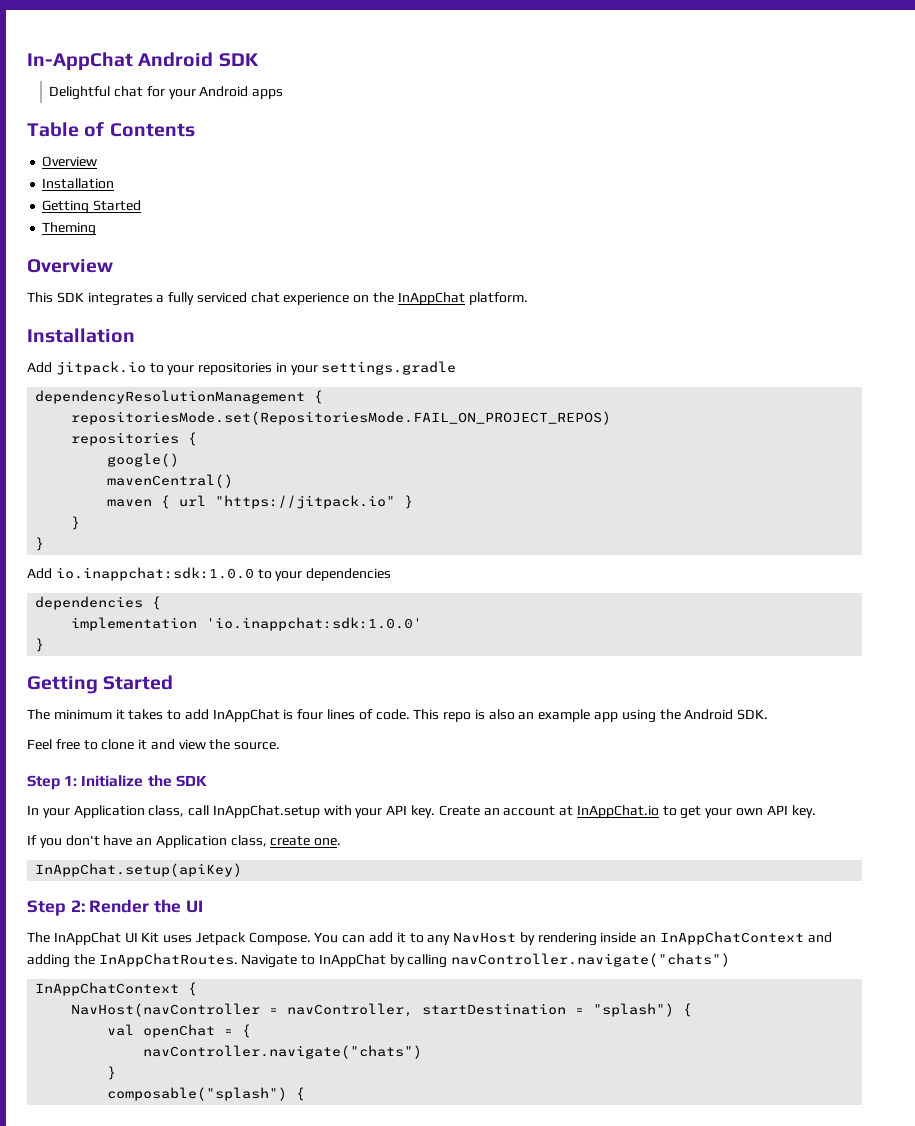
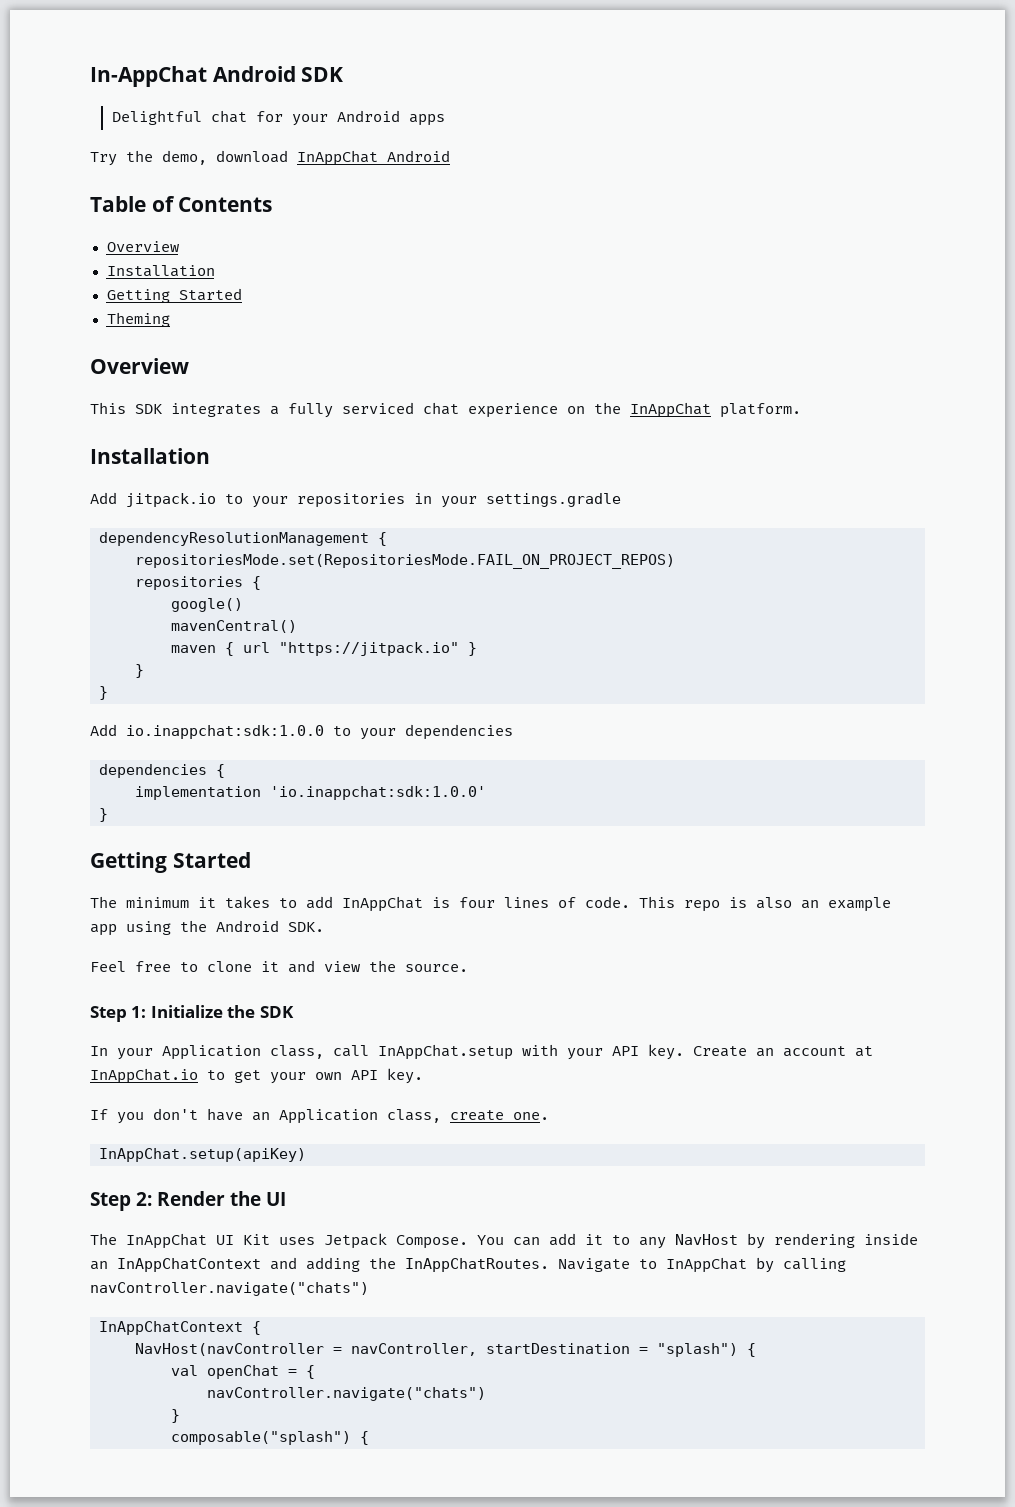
+ Try the demo, download InAppChat Android

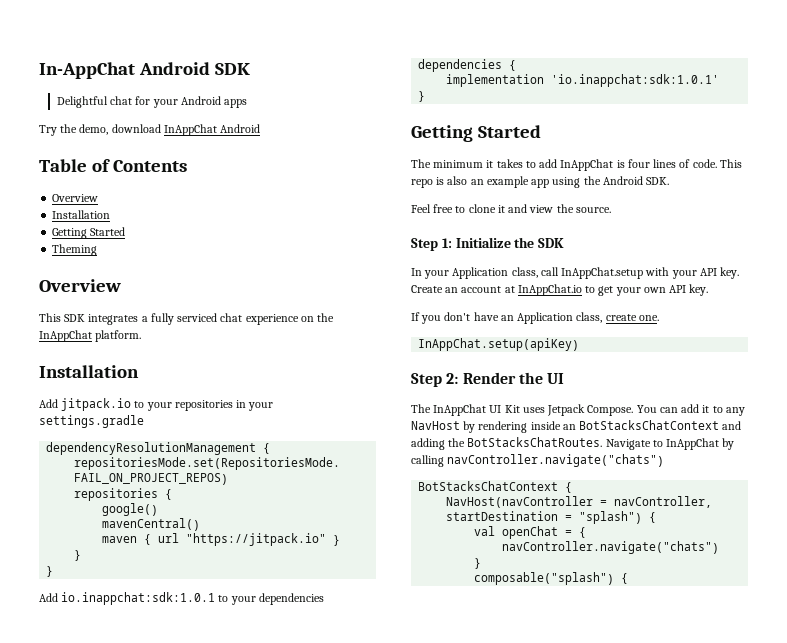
- Add io.inappchat:sdk:1.0.0 to your dependencies
+ Add io.inappchat:sdk:1.0.1 to your dependencies
- implementation 'io.inappchat:sdk:1.0.0'
+ implementation 'io.inappchat:sdk:1.0.1'
- You can add it to any NavHost by rendering inside an InAppChatContext and adding the InAppChatRoutes.
+ You can add it to any NavHost by rendering inside an BotStacksChatContext and adding the BotStacksChatRoutes.
- InAppChatContext {
+ BotStacksChatContext {

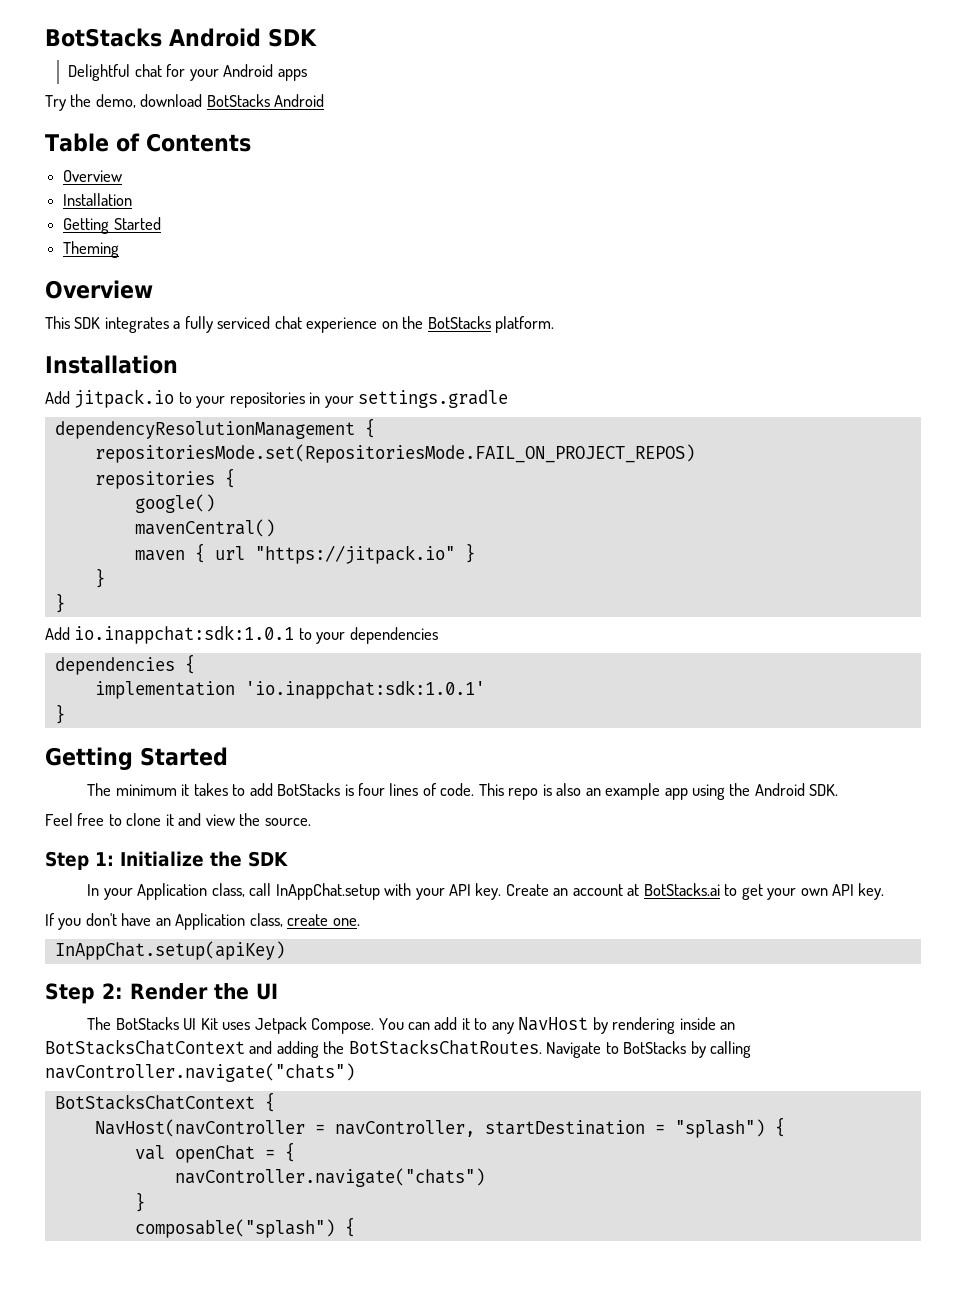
- In-AppChat Android SDK
+ BotStacks Android SDK
- Try the demo, download InAppChat Android
+ Try the demo, download BotStacks Android
- This SDK integrates a fully serviced chat experience on the InAppChat platform.
+ This SDK integrates a fully serviced chat experience on the BotStacks platform.
- The minimum it takes to add InAppChat is four lines of code.
+ The minimum it takes to add BotStacks is four lines of code.
- Create an account at InAppChat.io to get your own API key.
+ Create an account at BotStacks.ai to get your own API key.
- The InAppChat UI Kit uses Jetpack Compose.
+ The BotStacks UI Kit uses Jetpack Compose.
- Navigate to InAppChat by calling navController.navigate("chats")
+ Navigate to BotStacks by calling navController.navigate("chats")

